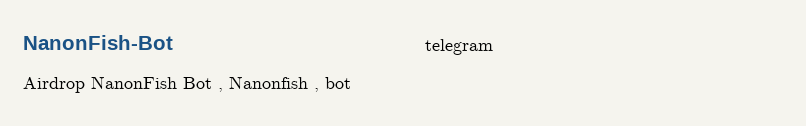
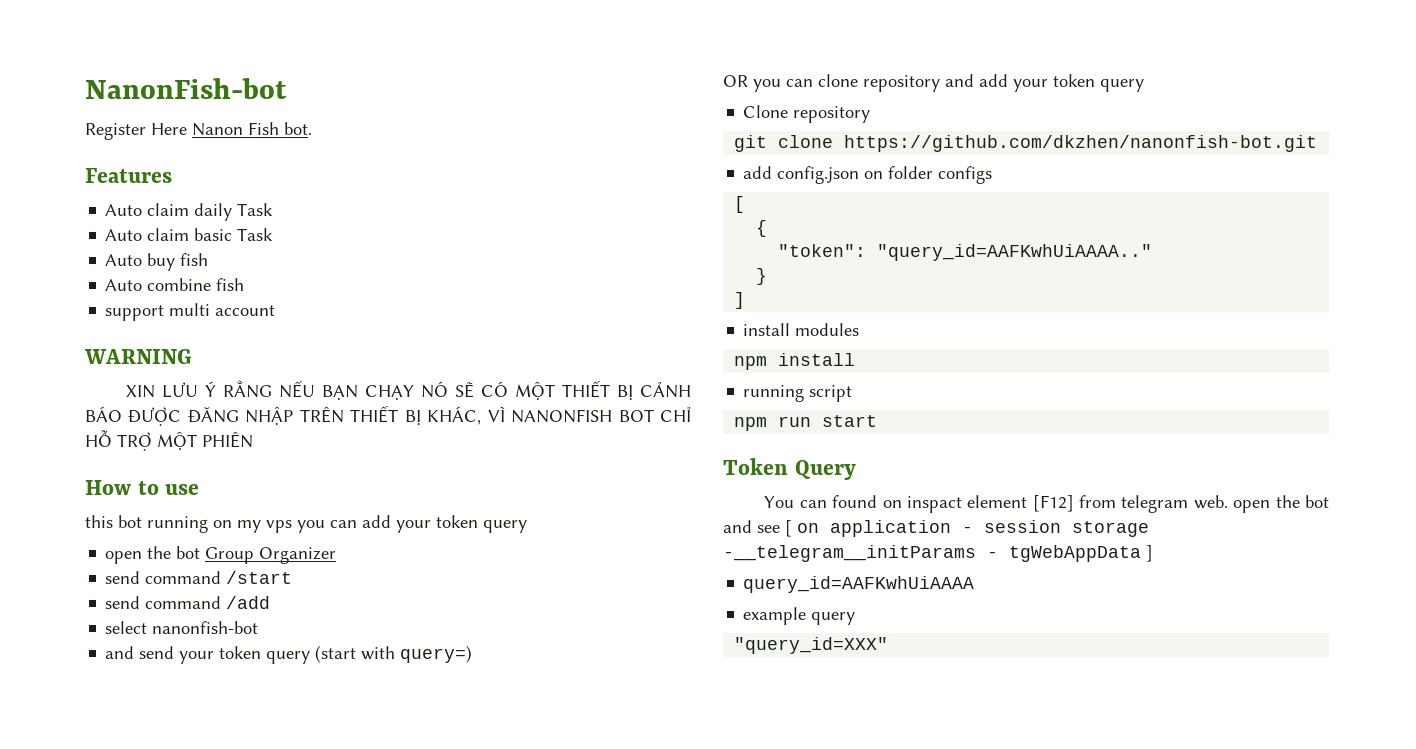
- NanonFish-Bot
- Airdrop NanonFish Bot , Nanonfish , bot telegram
+ NanonFish-bot
+ Register Here Nanon Fish bot.
+ Features
+ Auto claim daily Task
+ Auto claim basic Task
+ Auto buy fish
+ Auto combine fish
+ support multi account
+ WARNING
+ XIN LƯU Ý RẰNG NẾU BẠN CHẠY NÓ SẼ CÓ MỘT THIẾT BỊ CẢNH BÁO ĐƯỢC ĐĂNG NHẬP TRÊN THIẾT BỊ KHÁC, VÌ NANONFISH BOT CHỈ HỖ TRỢ MỘT PHIÊN
+ How to use
+ this bot running on my vps you can add your token query
+ open the bot Group Organizer
+ send command /start
+ send command /add
+ select nanonfish-bot
+ and send your token query (start with query=)
+ OR you can clone repository and add your token query
+ Clone repository
+ git clone https://github.com/dkzhen/nanonfish-bot.git
+ add config.json on folder configs
+ [
+ {
+ "token": "query_id=AAFKwhUiAAAA.."
+ }
+ ]
+ install modules
+ npm install
+ running script
+ npm run start
+ Token Query
+ You can found on inspact element [F12] from telegram web. open the bot and see [ on application - session storage -__telegram__initParams - tgWebAppData ]
+ query_id=AAFKwhUiAAAA
+ example query
+ "query_id=XXX"

